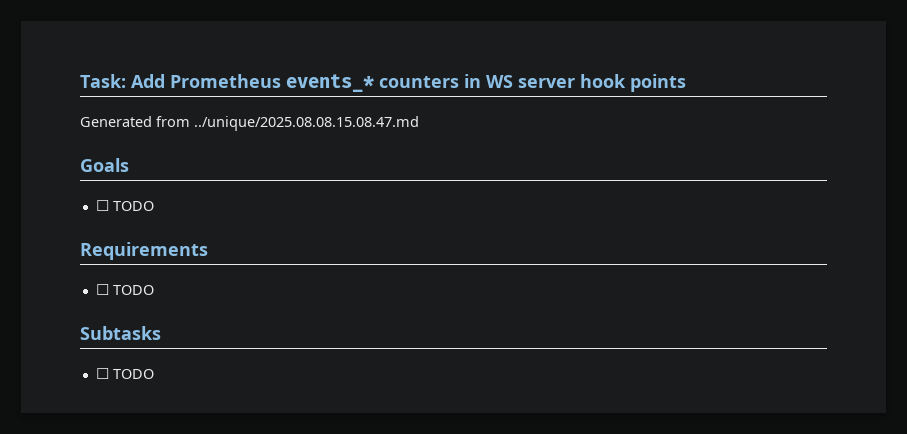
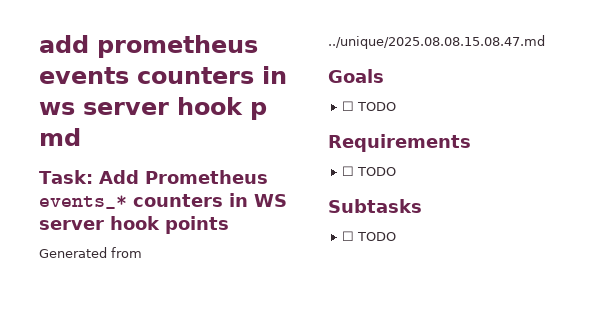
+ add prometheus events counters in ws server hook p md

